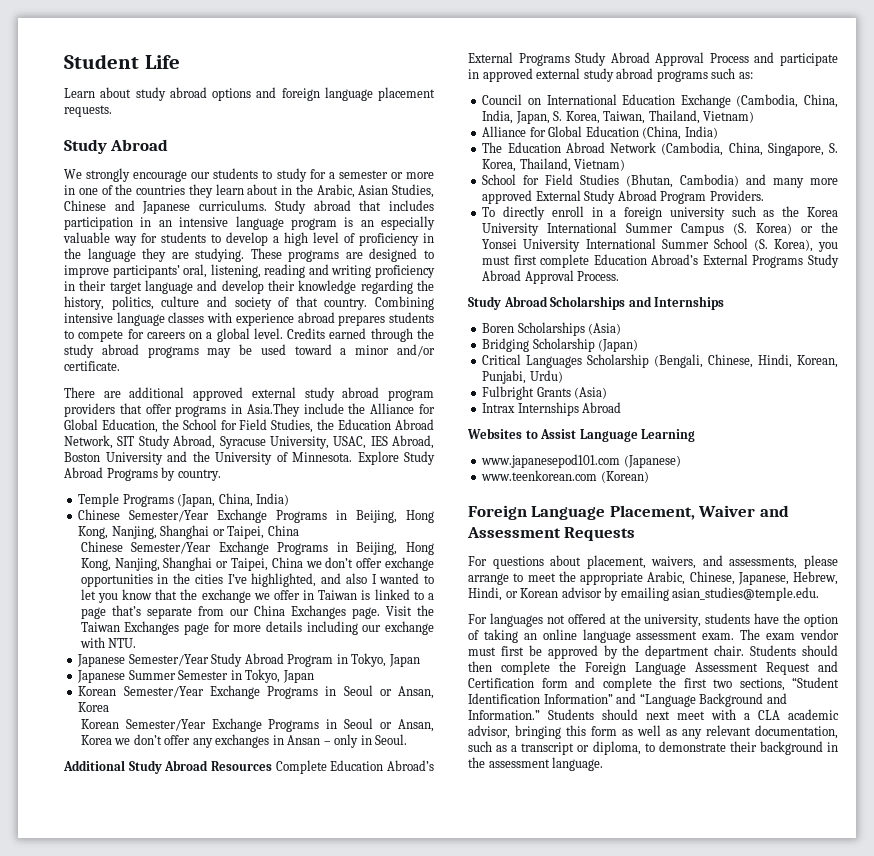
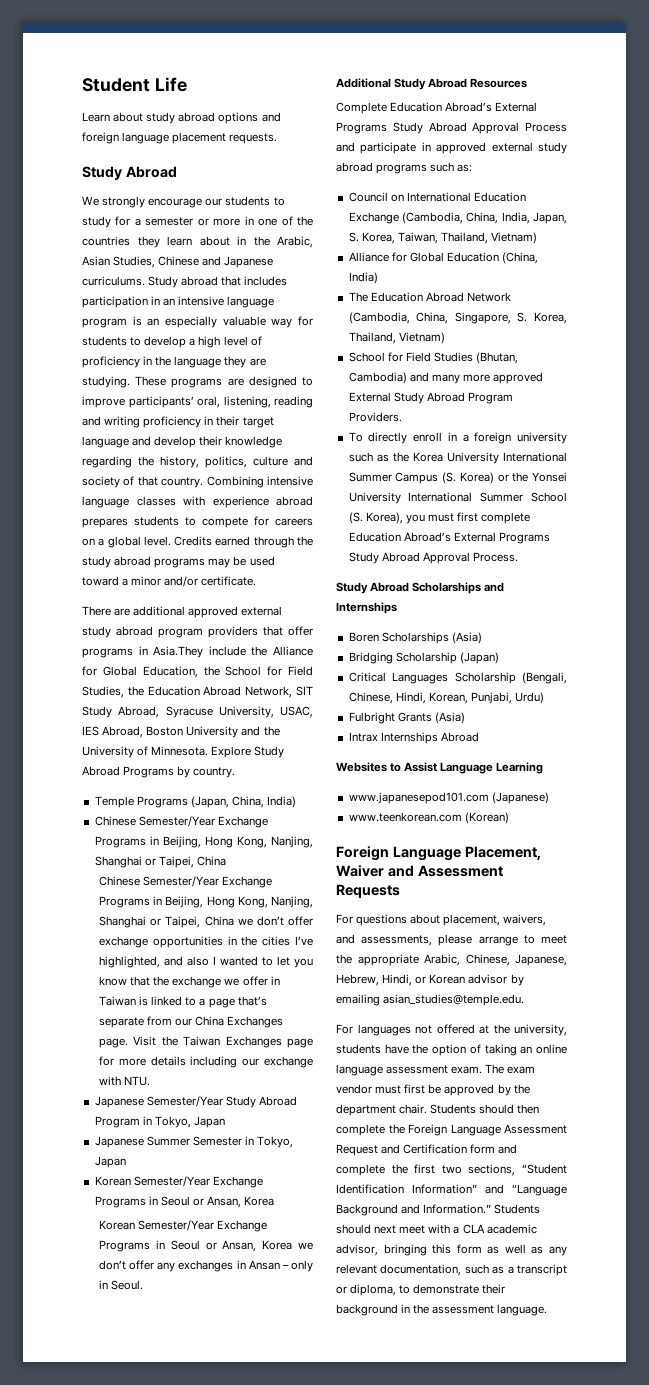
- Additional Study Abroad Resources Complete Education Abroad’s External Programs Study Abroad Approval Process and participate in approved external study abroad programs such as:
+ Additional Study Abroad Resources
+ Complete Education Abroad’s External Programs Study Abroad Approval Process and participate in approved external study abroad programs such as:

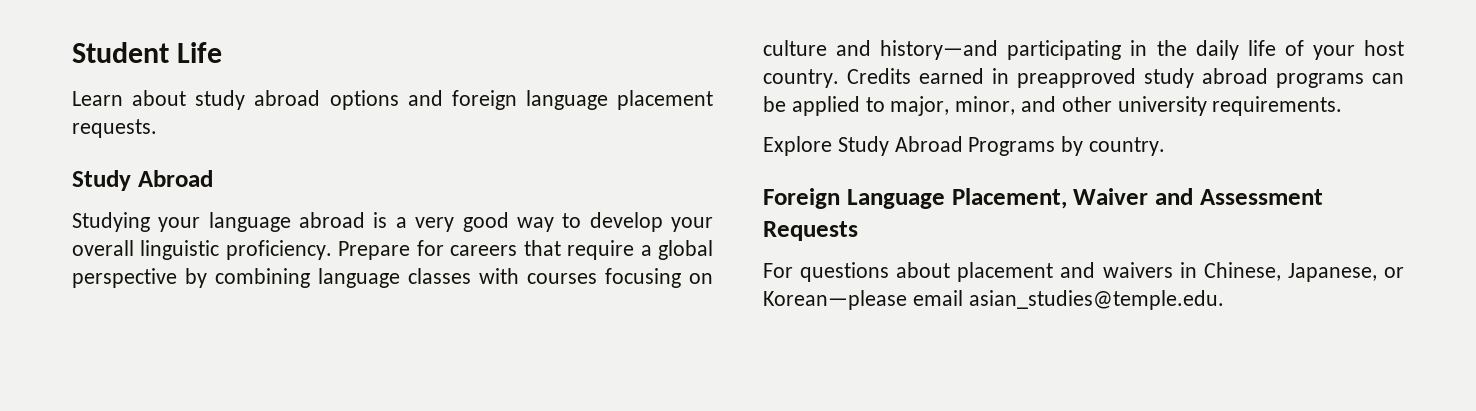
- We strongly encourage our students to study for a semester or more in one of the countries they learn about in the Arabic, Asian Studies, Chinese and Japanese curriculums. Study abroad that includes participation in an intensive language program is an especially valuable way for students to develop a high level of proficiency in the language they are studying. These programs are designed to improve participants’ oral, listening, reading and writing proficiency in their target language and develop their knowledge regarding the history, politics, culture and society of that country. Combining intensive language classes with experience abroad prepares students to compete for careers on a global level. Credits earned through the study abroad programs may be used toward a minor and/or certificate.
- There are additional approved external study abroad program providers that offer programs in Asia.They include the Alliance for Global Education, the School for Field Studies, the Education Abroad Network, SIT Study Abroad, Syracuse University, USAC, IES Abroad, Boston University and the University of Minnesota. Explore Study Abroad Programs by country.
+ Studying your language abroad is a very good way to develop your overall linguistic proficiency. Prepare for careers that require a global perspective by combining language classes with courses focusing on culture and history—and participating in the daily life of your host country. Credits earned in preapproved study abroad programs can be applied to major, minor, and other university requirements.
+ Explore Study Abroad Programs by country.
- Temple Programs (Japan, China, India)
- Chinese Semester/Year Exchange Programs in Beijing, Hong Kong, Nanjing, Shanghai or Taipei, China
- Chinese Semester/Year Exchange Programs in Beijing, Hong Kong, Nanjing, Shanghai or Taipei, China we don’t offer exchange opportunities in the cities I’ve highlighted, and also I wanted to let you know that the exchange we offer in Taiwan is linked to a page that’s separate from our China Exchanges page. Visit the Taiwan Exchanges page for more details including our exchange with NTU.
- Japanese Semester/Year Study Abroad Program in Tokyo, Japan
- Japanese Summer Semester in Tokyo, Japan
- Korean Semester/Year Exchange Programs in Seoul or Ansan, Korea
- Korean Semester/Year Exchange Programs in Seoul or Ansan, Korea we don’t offer any exchanges in Ansan – only in Seoul.
- Additional Study Abroad Resources
- Complete Education Abroad’s External Programs Study Abroad Approval Process and participate in approved external study abroad programs such as:
- Council on International Education Exchange (Cambodia, China, India, Japan, S. Korea, Taiwan, Thailand, Vietnam)
- Alliance for Global Education (China, India)
- The Education Abroad Network (Cambodia, China, Singapore, S. Korea, Thailand, Vietnam)
- School for Field Studies (Bhutan, Cambodia) and many more approved External Study Abroad Program Providers.
- To directly enroll in a foreign university such as the Korea University International Summer Campus (S. Korea) or the Yonsei University International Summer School (S. Korea), you must first complete Education Abroad’s External Programs Study Abroad Approval Process.
- Study Abroad Scholarships and Internships
- Boren Scholarships (Asia)
- Bridging Scholarship (Japan)
- Critical Languages Scholarship (Bengali, Chinese, Hindi, Korean, Punjabi, Urdu)
- Fulbright Grants (Asia)
- Intrax Internships Abroad
- Websites to Assist Language Learning
- www.japanesepod101.com (Japanese)
- www.teenkorean.com (Korean)
- For questions about placement, waivers, and assessments, please arrange to meet the appropriate Arabic, Chinese, Japanese, Hebrew, Hindi, or Korean advisor by emailing asian_studies@temple.edu.
- For languages not offered at the university, students have the option of taking an online language assessment exam. The exam vendor must first be approved by the department chair. Students should then complete the Foreign Language Assessment Request and Certification form and complete the first two sections, “Student Identification Information” and “Language Background and Information.” Students should next meet with a CLA academic advisor, bringing this form as well as any relevant documentation, such as a transcript or diploma, to demonstrate their background in the assessment language.
+ For questions about placement and waivers in Chinese, Japanese, or Korean—please email asian_studies@temple.edu.

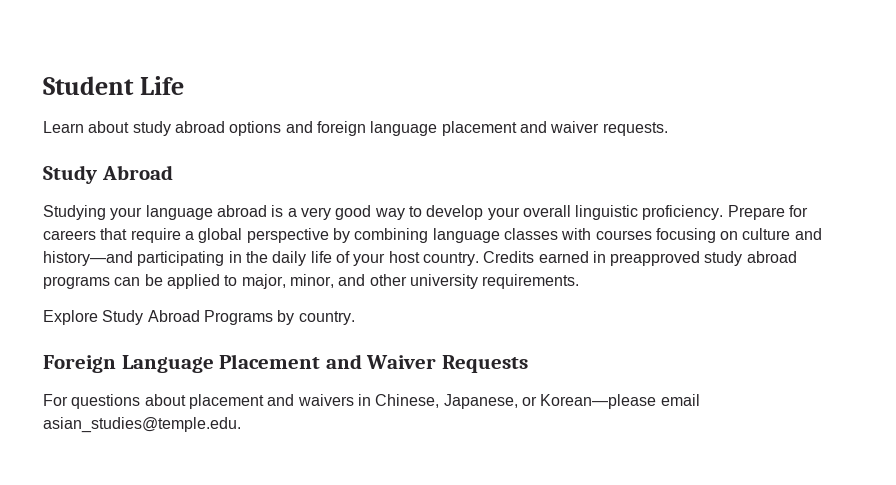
- Learn about study abroad options and foreign language placement requests.
+ Learn about study abroad options and foreign language placement and waiver requests.
- Foreign Language Placement, Waiver and Assessment Requests
+ Foreign Language Placement and Waiver Requests

